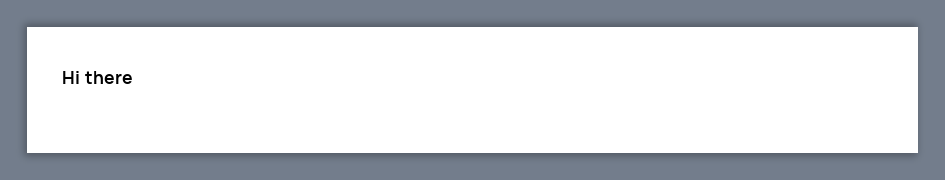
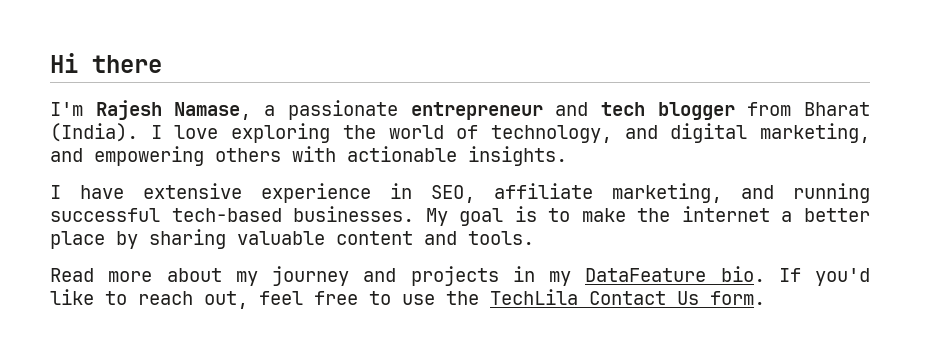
+ I'm Rajesh Namase, a passionate entrepreneur and tech blogger from Bharat (India). I love exploring the world of technology, and digital marketing, and empowering others with actionable insights.
+ I have extensive experience in SEO, affiliate marketing, and running successful tech-based businesses. My goal is to make the internet a better place by sharing valuable content and tools.
+ Read more about my journey and projects in my DataFeature bio. If you'd like to reach out, feel free to use the TechLila Contact Us form.

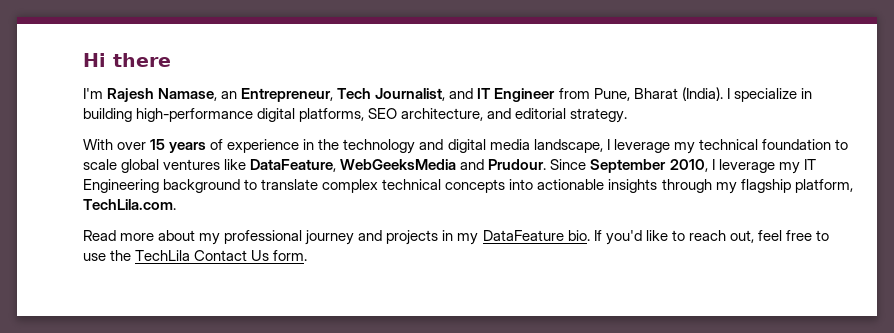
- I'm Rajesh Namase, a passionate entrepreneur and tech blogger from Bharat (India). I love exploring the world of technology, and digital marketing, and empowering others with actionable insights.
- I have extensive experience in SEO, affiliate marketing, and running successful tech-based businesses. My goal is to make the internet a better place by sharing valuable content and tools.
+ I'm Rajesh Namase, an Entrepreneur, Tech Journalist, and IT Engineer from Pune, Bharat (India). I specialize in building high-performance digital platforms, SEO architecture, and editorial strategy.
+ With over 15 years of experience in the technology and digital media landscape, I leverage my technical foundation to scale global ventures like DataFeature, WebGeeksMedia and Prudour. Since September 2010, I leverage my IT Engineering background to translate complex technical concepts into actionable insights through my flagship platform, TechLila.com.
- Read more about my journey and projects in my DataFeature bio.
+ Read more about my professional journey and projects in my DataFeature bio.

